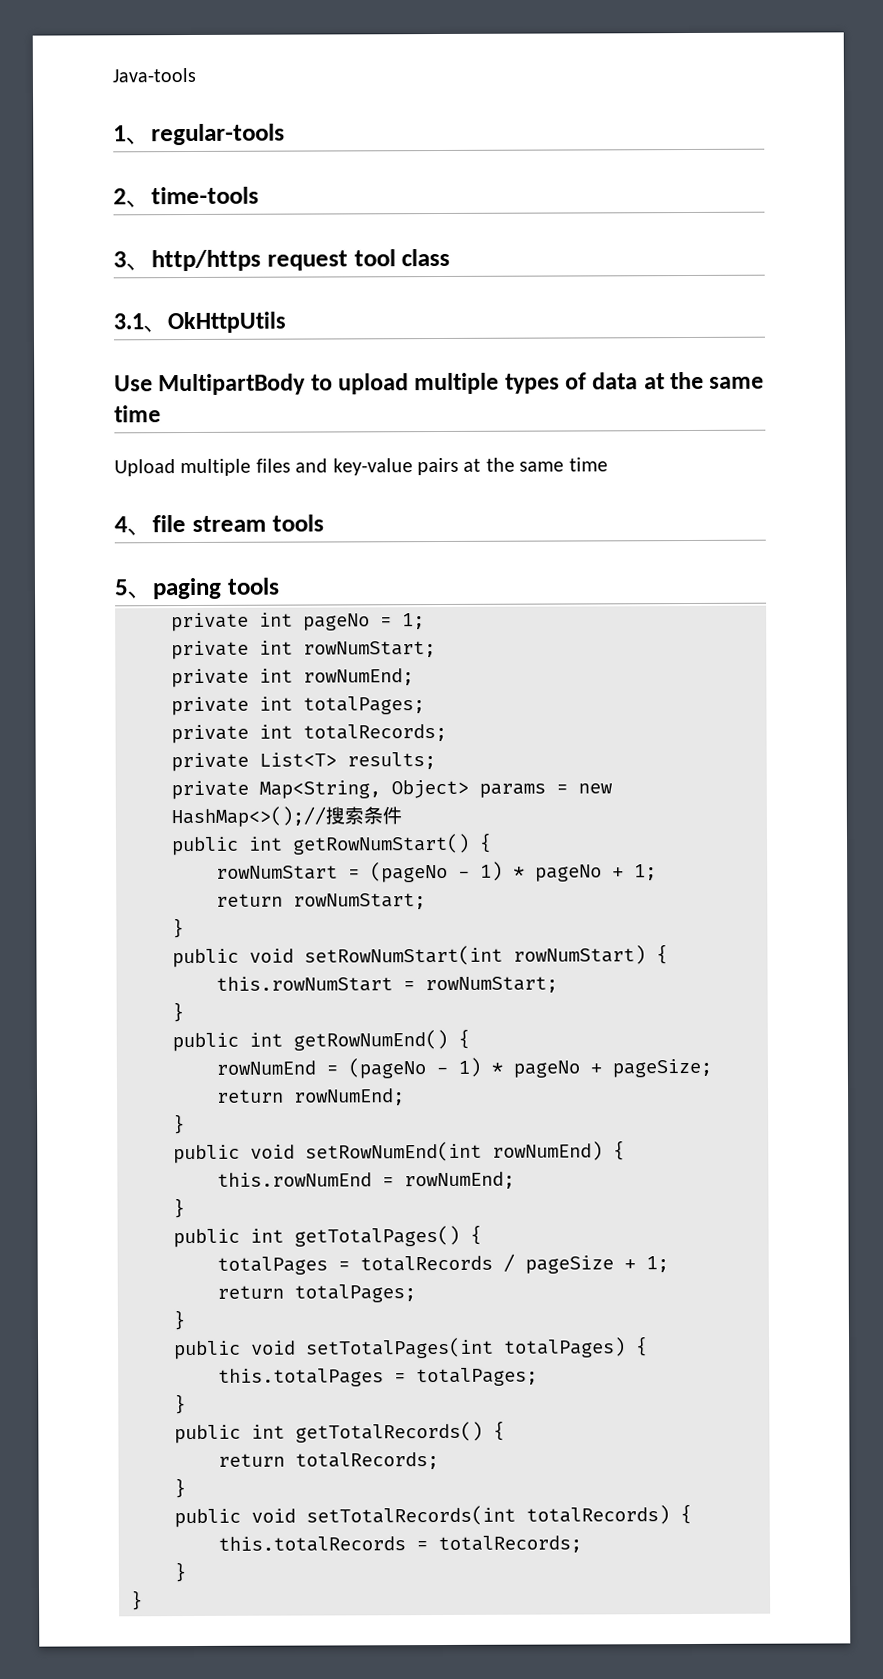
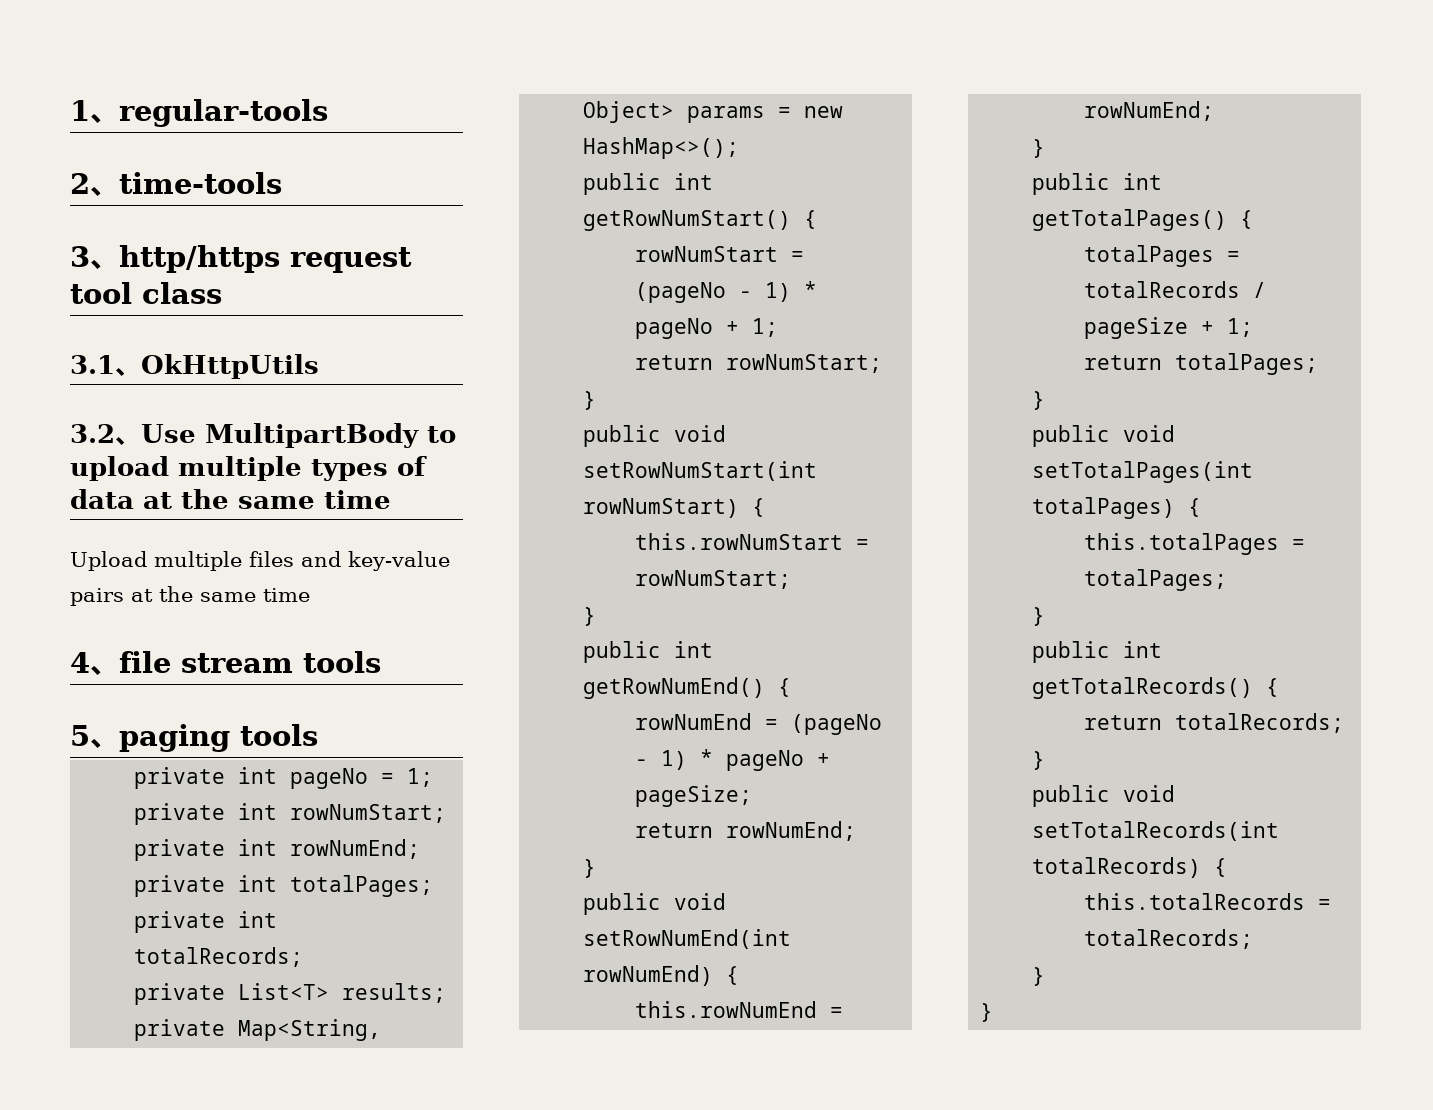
- Java-tools
- Use MultipartBody to upload multiple types of data at the same time
+ 3.2、Use MultipartBody to upload multiple types of data at the same time
- private Map<String, Object> params = new HashMap<>();//搜索条件
+ private Map<String, Object> params = new HashMap<>();

